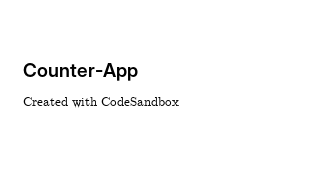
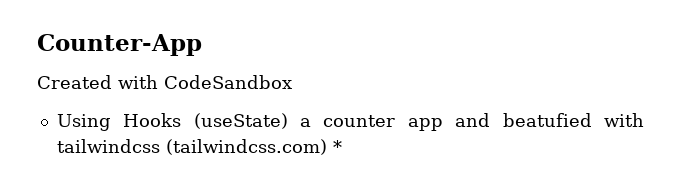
+ Using Hooks (useState) a counter app and beatufied with tailwindcss (tailwindcss.com) *

